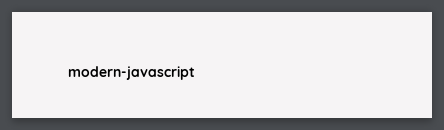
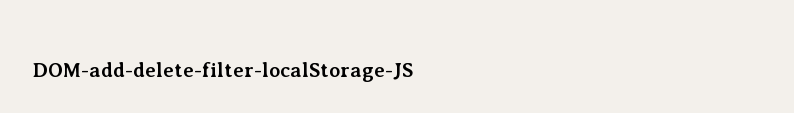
- modern-javascript
+ DOM-add-delete-filter-localStorage-JS

